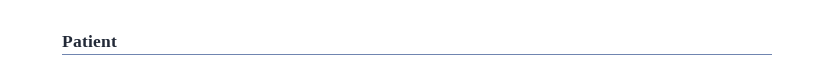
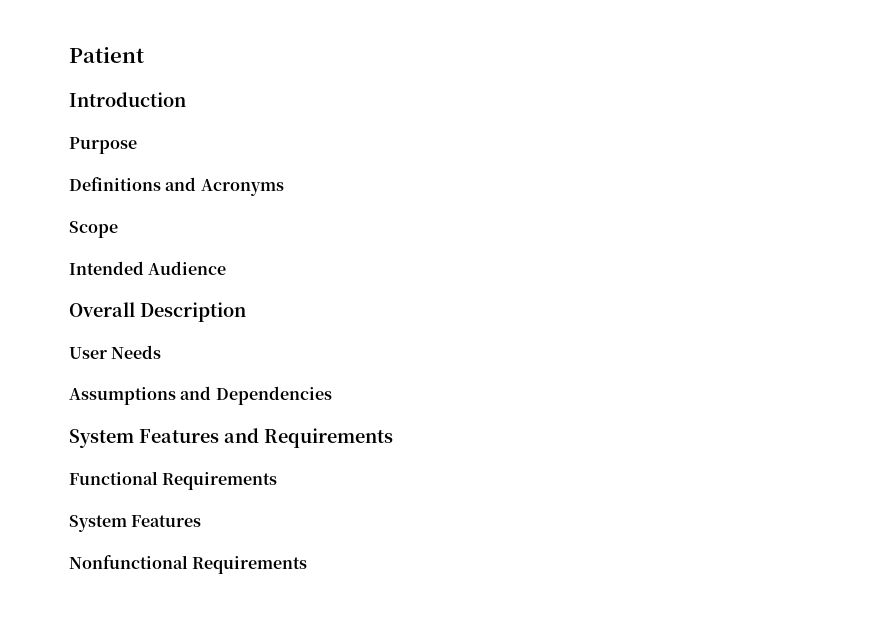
+ Introduction
+ Purpose
+ Definitions and Acronyms
+ Scope
+ Intended Audience
+ Overall Description
+ User Needs
+ Assumptions and Dependencies
+ System Features and Requirements
+ Functional Requirements
+ System Features
+ Nonfunctional Requirements

